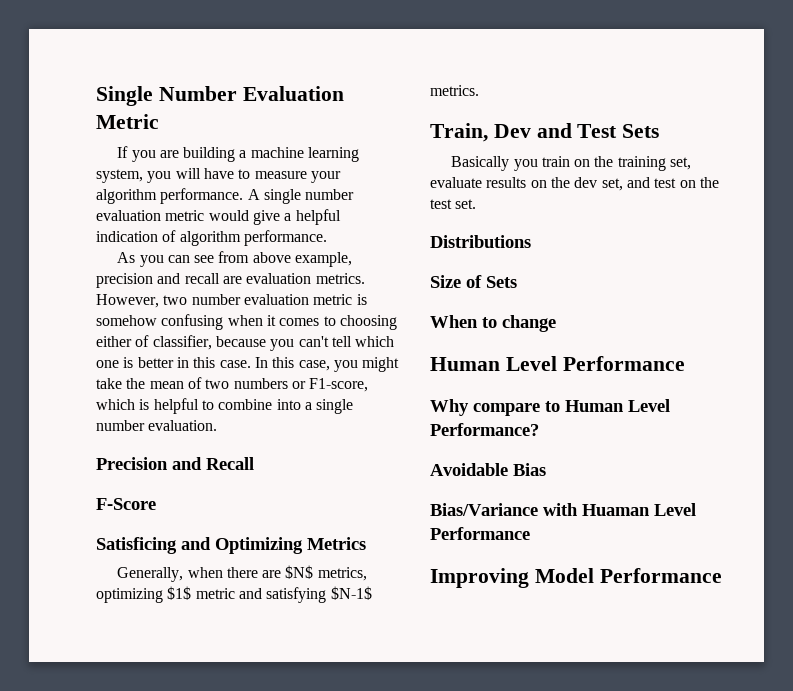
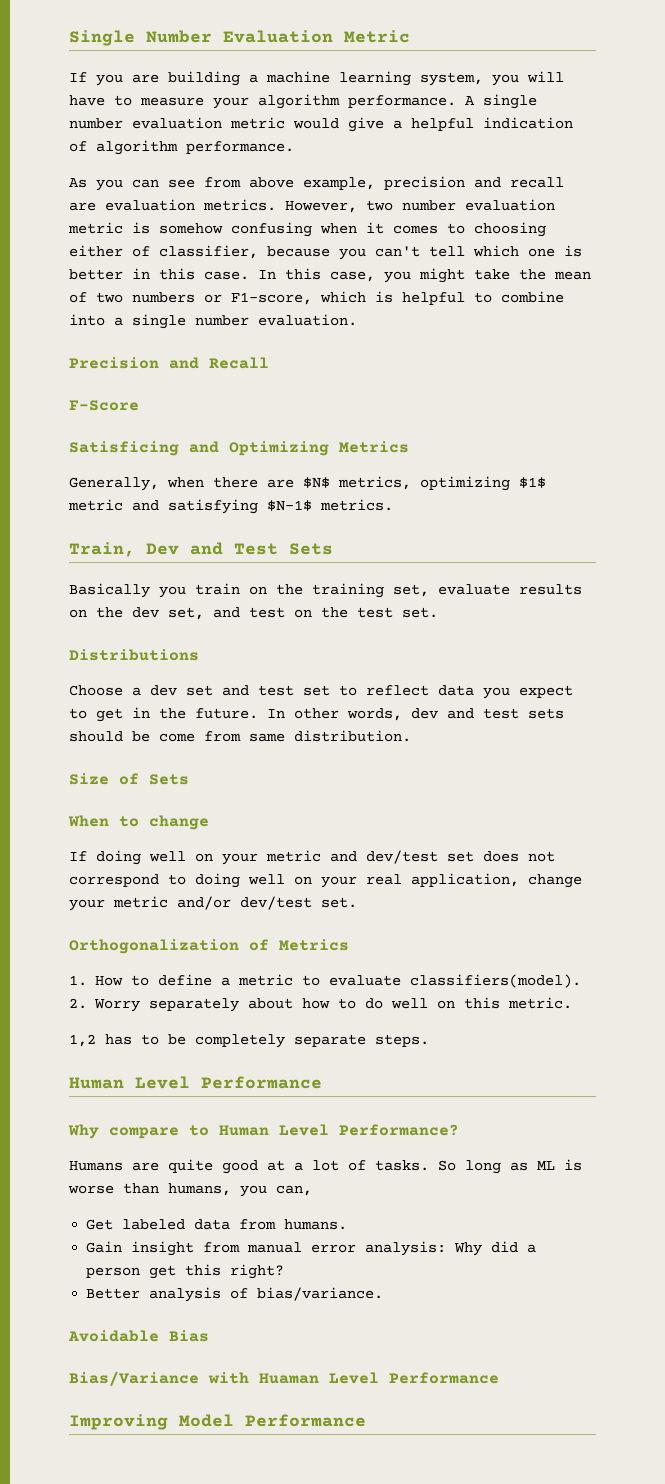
+ Choose a dev set and test set to reflect data you expect to get in the future. In other words, dev and test sets should be come from same distribution.
+ If doing well on your metric and dev/test set does not correspond to doing well on your real application, change your metric and/or dev/test set.
+ Orthogonalization of Metrics
+ 1. How to define a metric to evaluate classifiers(model).
+ 2. Worry separately about how to do well on this metric.
+ 1,2 has to be completely separate steps.
+ Humans are quite good at a lot of tasks. So long as ML is worse than humans, you can,
+ Get labeled data from humans.
+ Gain insight from manual error analysis: Why did a person get this right?
+ Better analysis of bias/variance.

